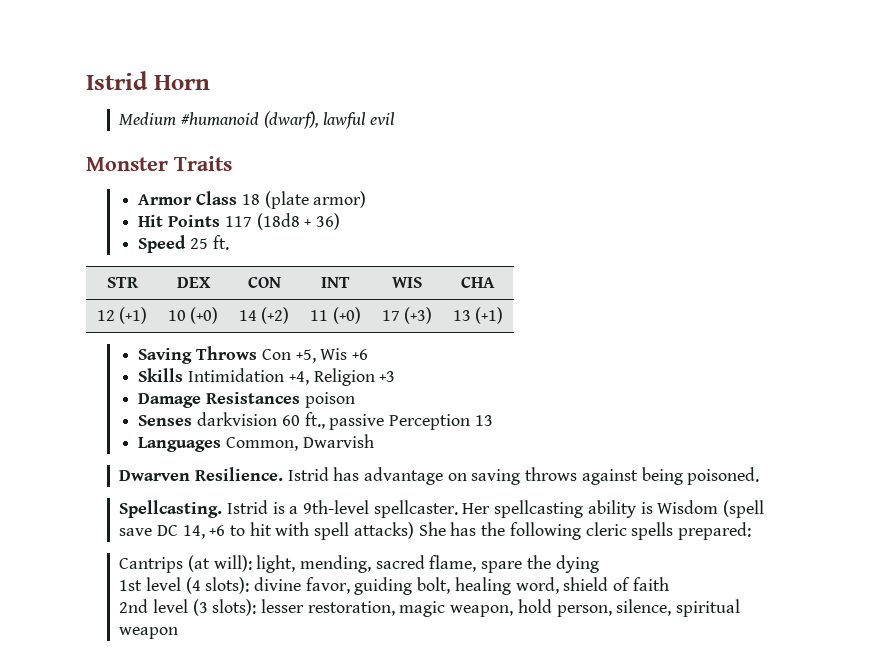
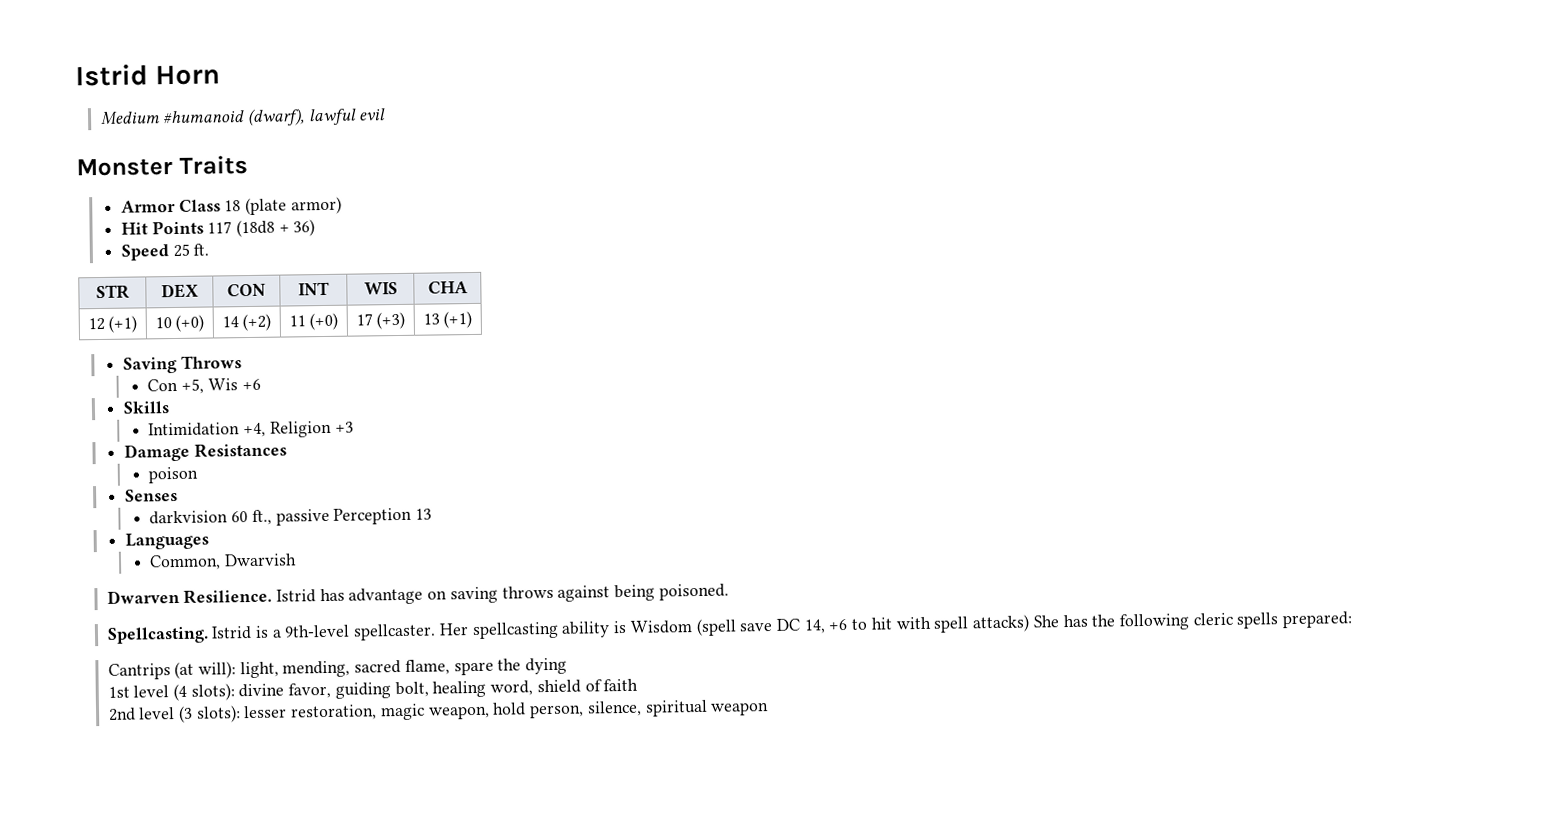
- Saving Throws Con +5, Wis +6
+ Saving Throws
+ Con +5, Wis +6
- Skills Intimidation +4, Religion +3
+ Skills
+ Intimidation +4, Religion +3
- Damage Resistances poison
+ Damage Resistances
+ poison
- Senses darkvision 60 ft., passive Perception 13
+ Senses
+ darkvision 60 ft., passive Perception 13
- Languages Common, Dwarvish
+ Languages
+ Common, Dwarvish

